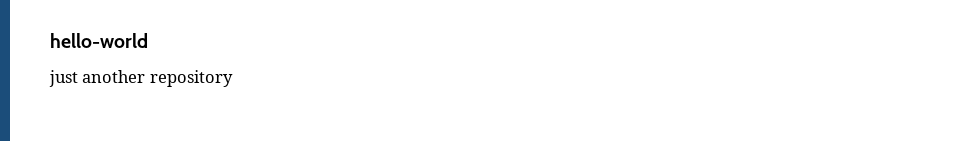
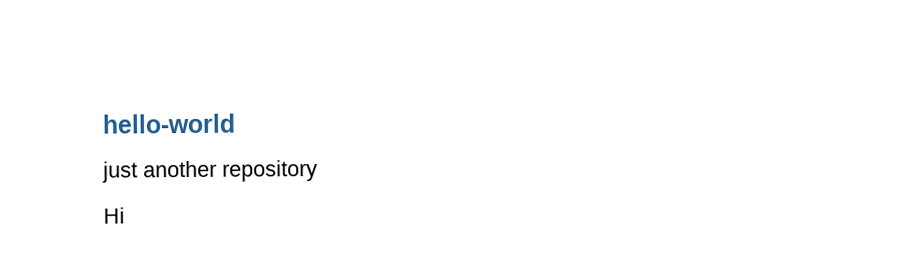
+ Hi

